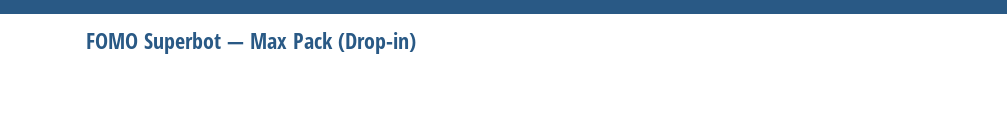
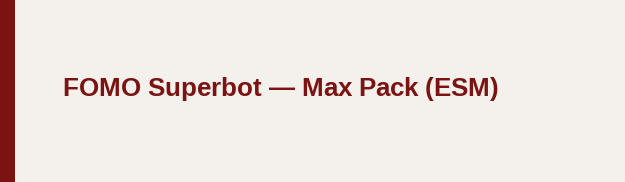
- FOMO Superbot — Max Pack (Drop-in)
+ FOMO Superbot — Max Pack (ESM)

